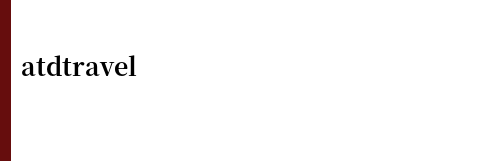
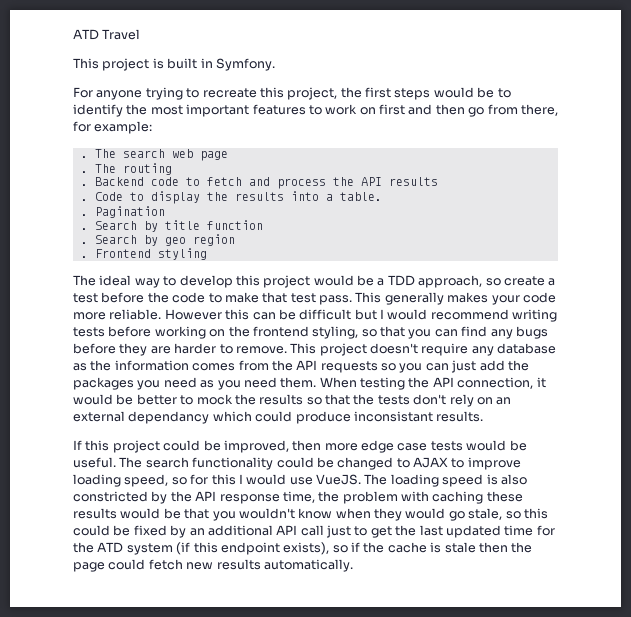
- atdtravel
+ ATD Travel
+ This project is built in Symfony.
+ For anyone trying to recreate this project, the first steps would be to identify the most important features to work on first and then go from there, for example:
+ . The search web page
+ . The routing
+ . Backend code to fetch and process the API results
+ . Code to display the results into a table.
+ . Pagination
+ . Search by title function
+ . Search by geo region
+ . Frontend styling
+ The ideal way to develop this project would be a TDD approach, so create a test before the code to make that test pass. This generally makes your code more reliable. However this can be difficult but I would recommend writing tests before working on the frontend styling, so that you can find any bugs before they are harder to remove. This project doesn't require any database as the information comes from the API requests so you can just add the packages you need as you need them. When testing the API connection, it would be better to mock the results so that the tests don't rely on an external dependancy which could produce inconsistant results.
+ If this project could be improved, then more edge case tests would be useful. The search functionality could be changed to AJAX to improve loading speed, so for this I would use VueJS. The loading speed is also constricted by the API response time, the problem with caching these results would be that you wouldn't know when they would go stale, so this could be fixed by an additional API call just to get the last updated time for the ATD system (if this endpoint exists), so if the cache is stale then the page could fetch new results automatically.

